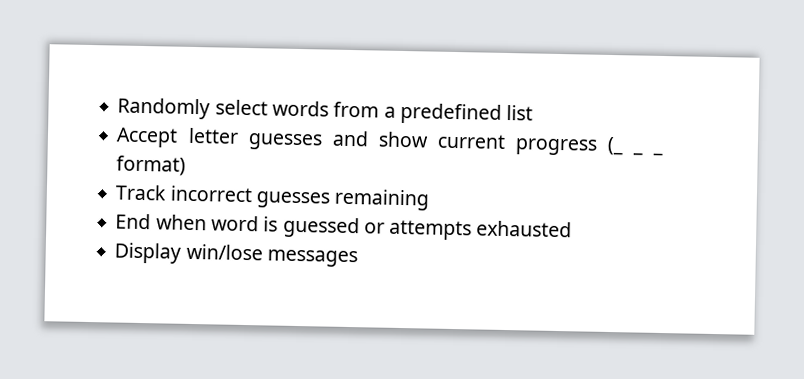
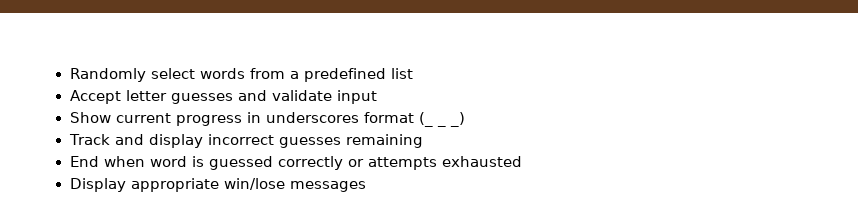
- Accept letter guesses and show current progress (_ _ _ format)
+ Accept letter guesses and validate input
+ Show current progress in underscores format (_ _ _)
- Track incorrect guesses remaining
+ Track and display incorrect guesses remaining
- End when word is guessed or attempts exhausted
+ End when word is guessed correctly or attempts exhausted
- Display win/lose messages
+ Display appropriate win/lose messages

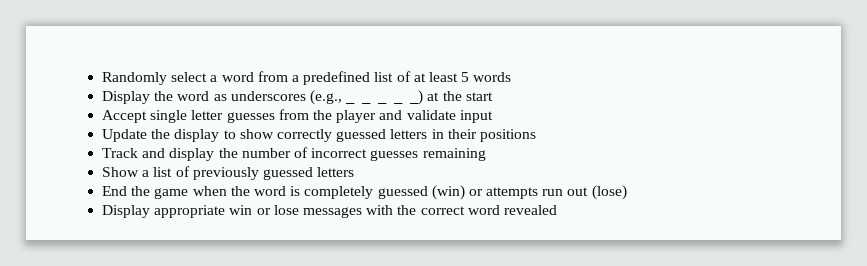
- Randomly select words from a predefined list
+ Randomly select a word from a predefined list of at least 5 words
+ Display the word as underscores (e.g., _ _ _ _ _) at the start
- Accept letter guesses and validate input
+ Accept single letter guesses from the player and validate input
- Show current progress in underscores format (_ _ _)
+ Update the display to show correctly guessed letters in their positions
- Track and display incorrect guesses remaining
+ Track and display the number of incorrect guesses remaining
- End when word is guessed correctly or attempts exhausted
- Display appropriate win/lose messages
+ Show a list of previously guessed letters
+ End the game when the word is completely guessed (win) or attempts run out (lose)
+ Display appropriate win or lose messages with the correct word revealed

